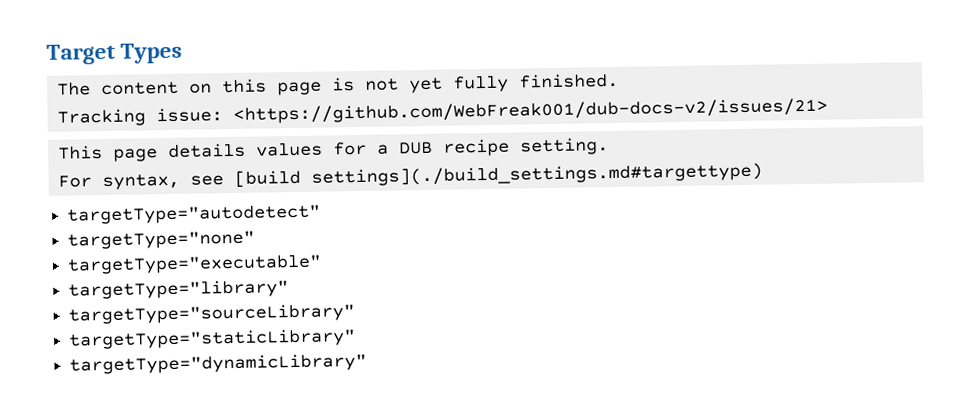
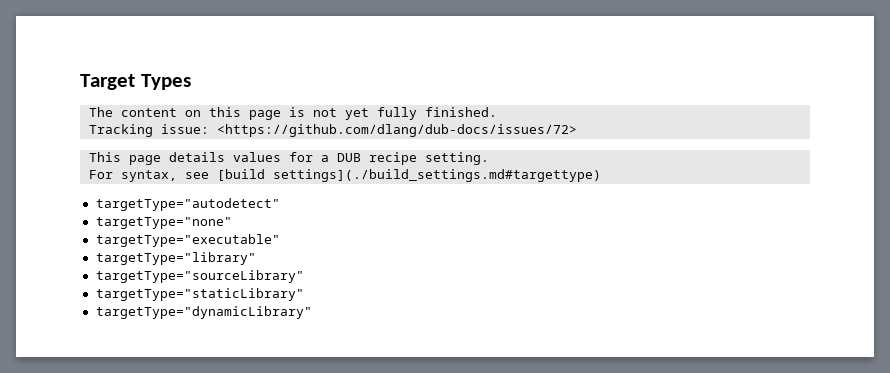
- Tracking issue: <https://github.com/WebFreak001/dub-docs-v2/issues/21>
+ Tracking issue: <https://github.com/dlang/dub-docs/issues/72>

